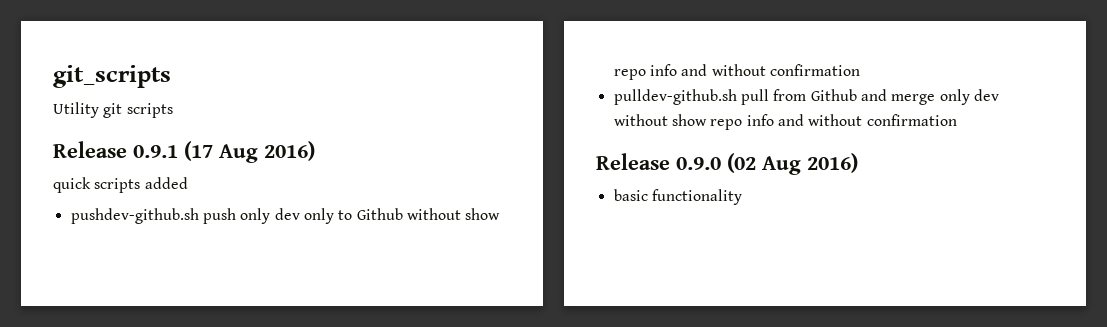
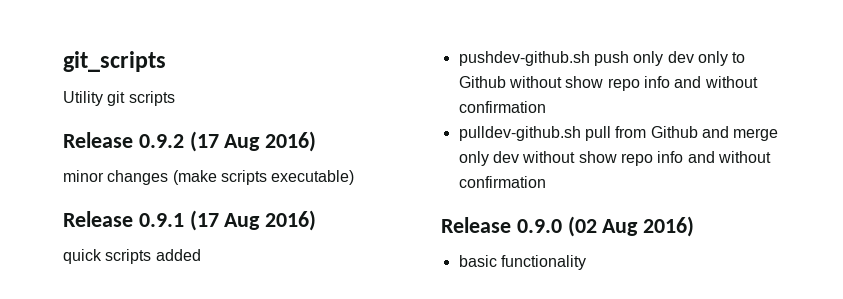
+ Release 0.9.2 (17 Aug 2016)
+ minor changes (make scripts executable)

